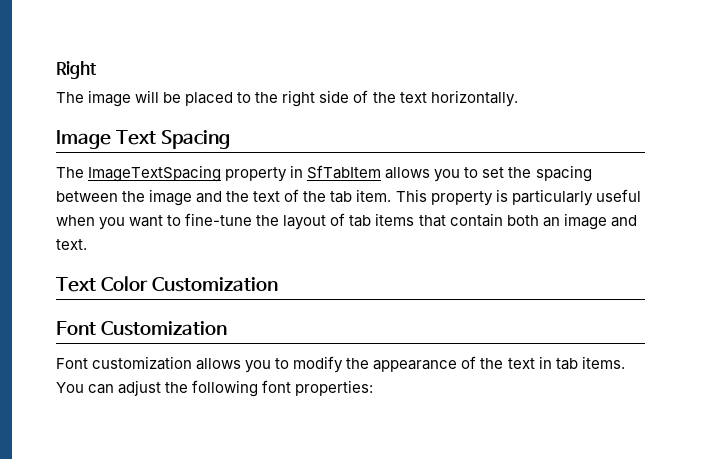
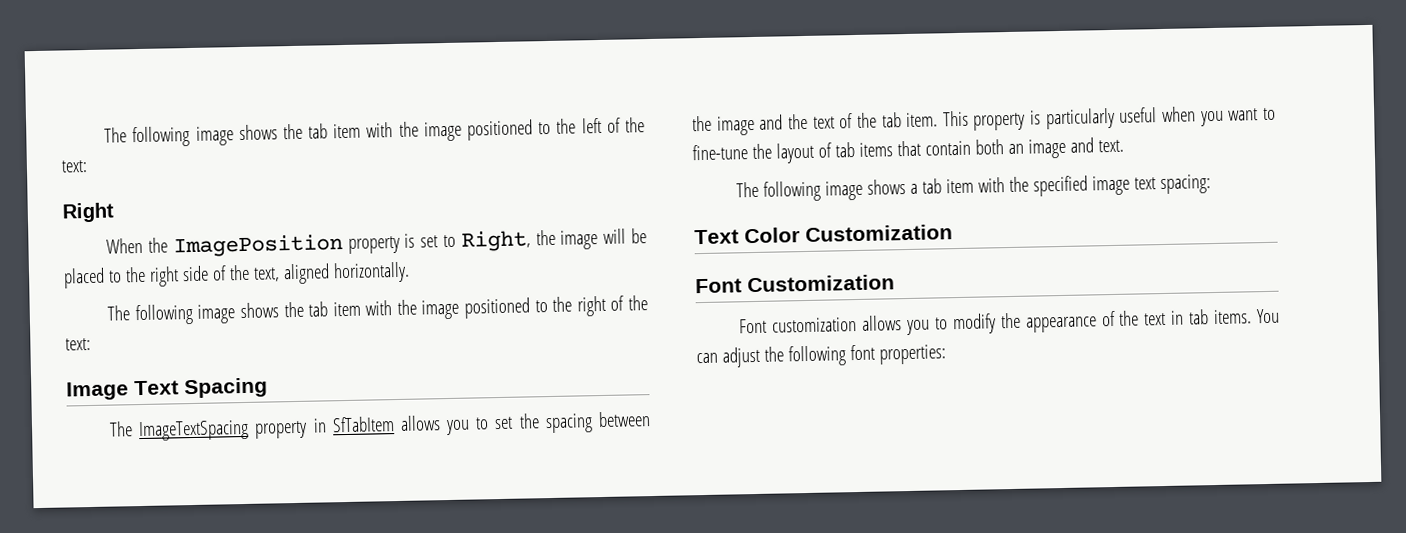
+ The following image shows the tab item with the image positioned to the left of the text:
  Right
- The image will be placed to the right side of the text horizontally.
+ When the ImagePosition property is set to Right, the image will be placed to the right side of the text, aligned horizontally.
+ The following image shows the tab item with the image positioned to the right of the text:
+ The following image shows a tab item with the specified image text spacing:

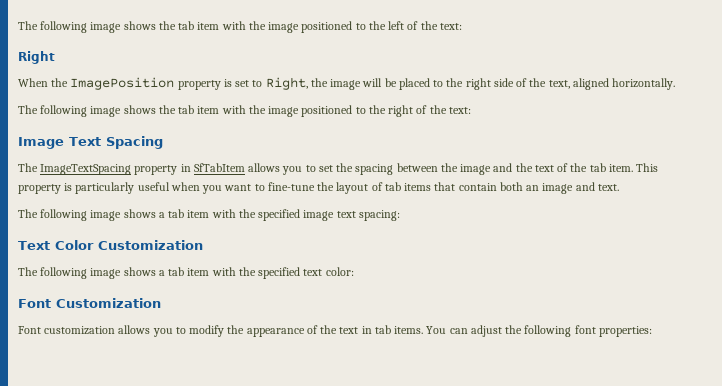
+ The following image shows a tab item with the specified text color:

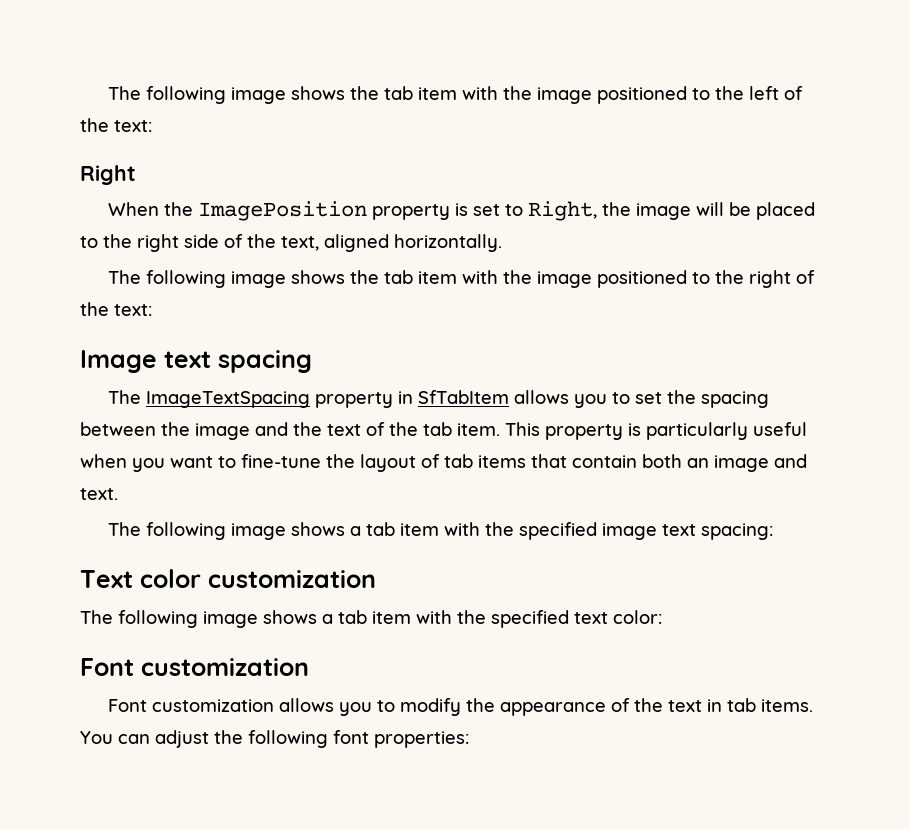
- Image Text Spacing
+ Image text spacing
- Text Color Customization
+ Text color customization
  The following image shows a tab item with the specified text color:
- Font Customization
+ Font customization

